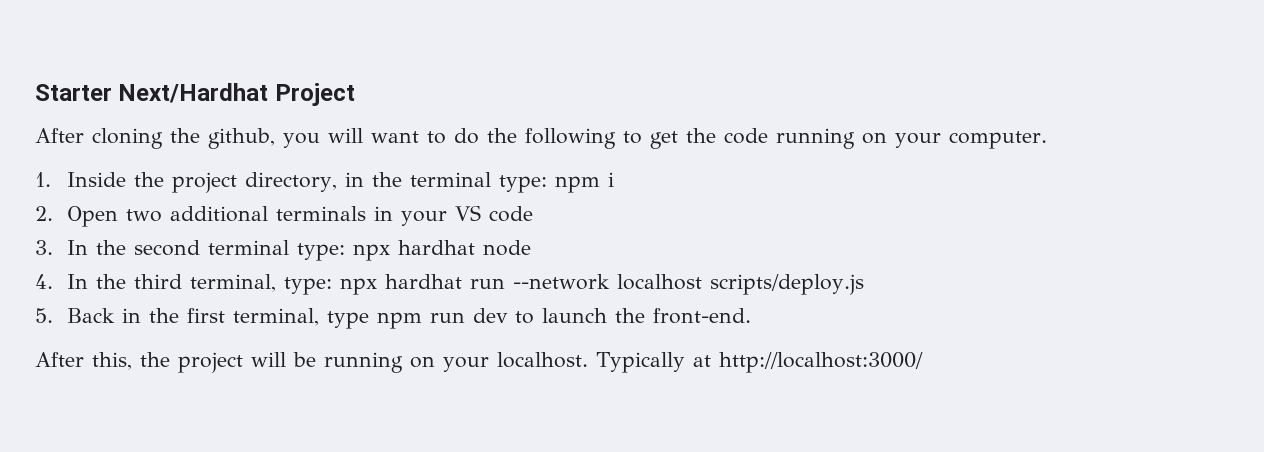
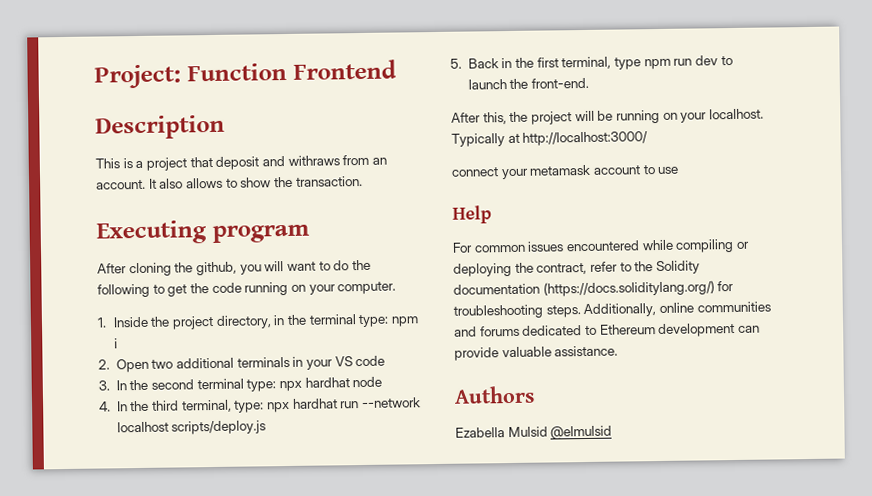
- Starter Next/Hardhat Project
+ Project: Function Frontend
+ Description
+ This is a project that deposit and withraws from an account. It also allows to show the transaction.
+ Executing program
+ connect your metamask account to use
+ Help
+ For common issues encountered while compiling or deploying the contract, refer to the Solidity documentation (https://docs.soliditylang.org/) for troubleshooting steps. Additionally, online communities and forums dedicated to Ethereum development can provide valuable assistance.
+ Authors
+ Ezabella Mulsid @elmulsid

